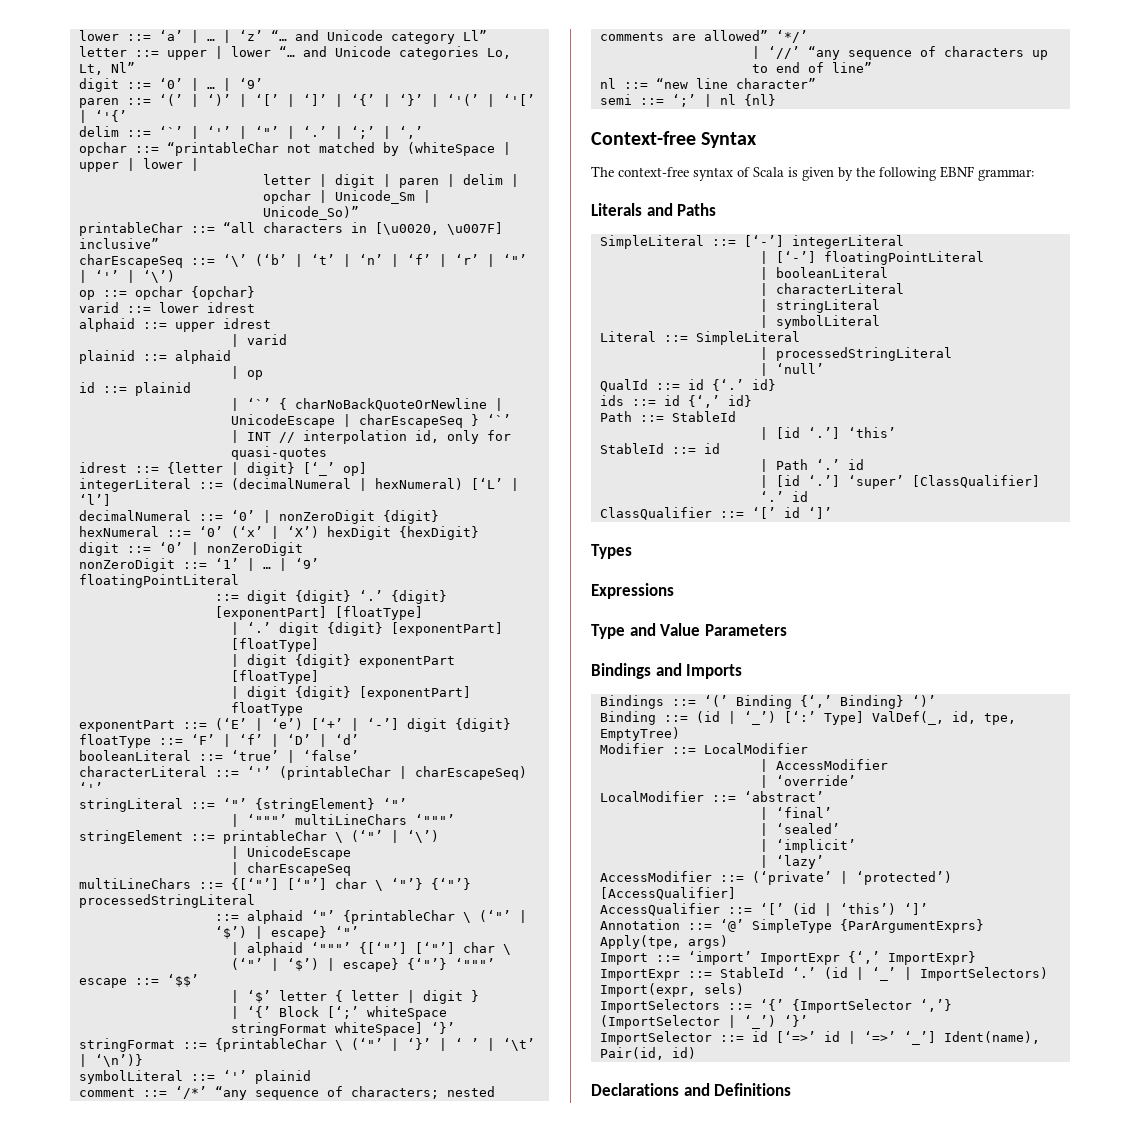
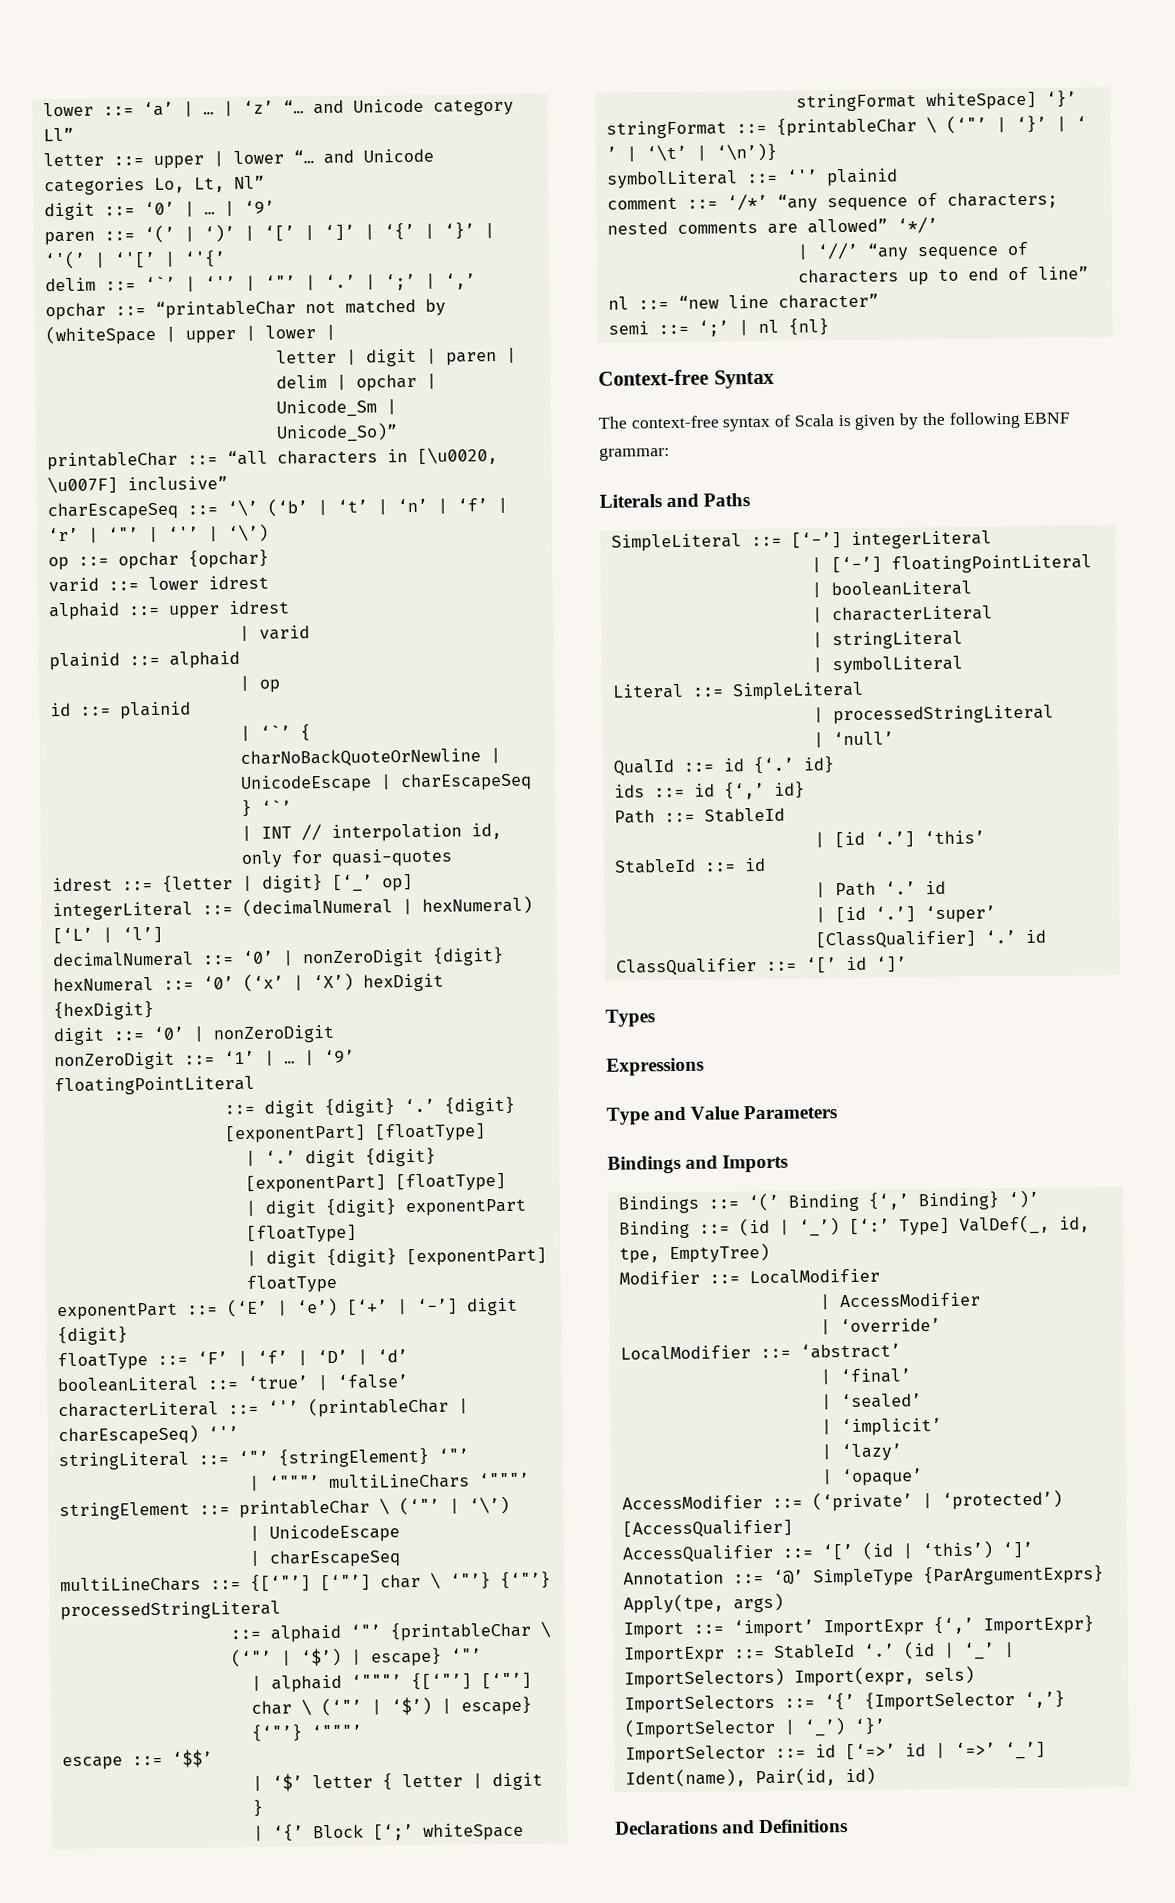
+ | ‘opaque’

